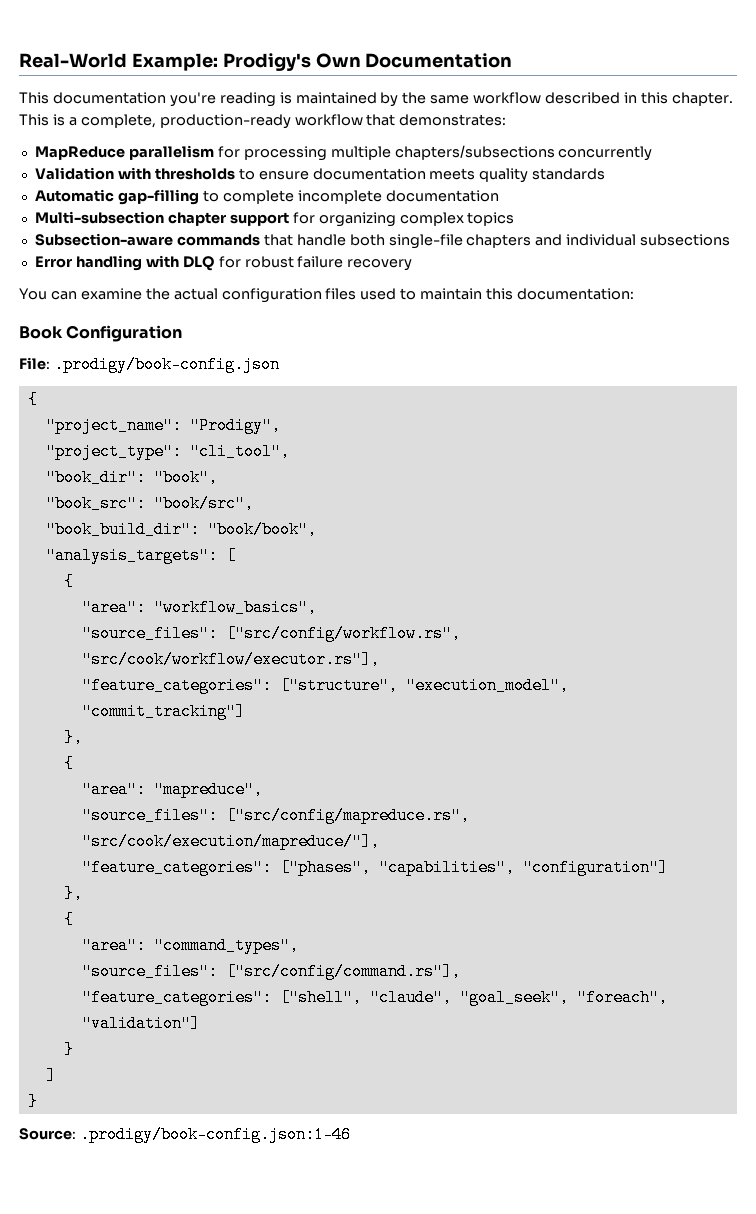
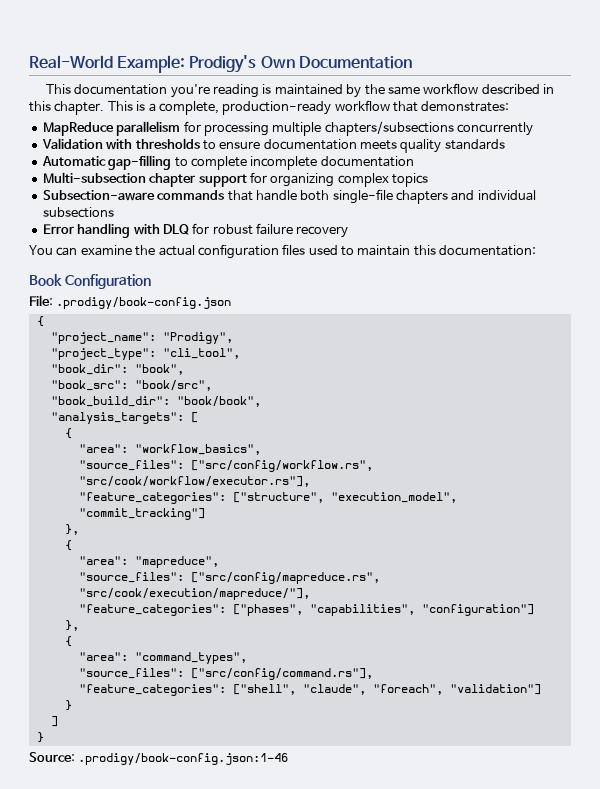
- "feature_categories": ["shell", "claude", "goal_seek", "foreach", "validation"]
+ "feature_categories": ["shell", "claude", "foreach", "validation"]

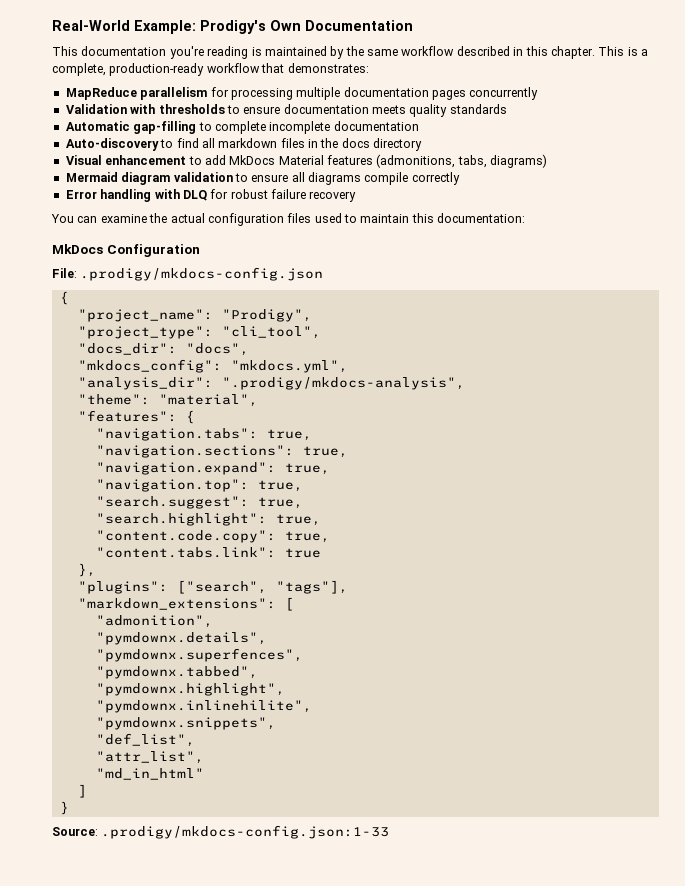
- MapReduce parallelism for processing multiple chapters/subsections concurrently
+ MapReduce parallelism for processing multiple documentation pages concurrently
- Multi-subsection chapter support for organizing complex topics
- Subsection-aware commands that handle both single-file chapters and individual subsections
+ Auto-discovery to find all markdown files in the docs directory
+ Visual enhancement to add MkDocs Material features (admonitions, tabs, diagrams)
+ Mermaid diagram validation to ensure all diagrams compile correctly
- Book Configuration
+ MkDocs Configuration
- File: .prodigy/book-config.json
+ File: .prodigy/mkdocs-config.json
- "book_dir": "book",
- "book_src": "book/src",
- "book_build_dir": "book/book",
- "analysis_targets": [
- {
- "area": "workflow_basics",
- "source_files": ["src/config/workflow.rs", "src/cook/workflow/executor.rs"],
- "feature_categories": ["structure", "execution_model", "commit_tracking"]
+ "docs_dir": "docs",
+ "mkdocs_config": "mkdocs.yml",
+ "analysis_dir": ".prodigy/mkdocs-analysis",
+ "theme": "material",
+ "features": {
+ "navigation.tabs": true,
+ "navigation.sections": true,
+ "navigation.expand": true,
+ "navigation.top": true,
+ "search.suggest": true,
+ "search.highlight": true,
+ "content.code.copy": true,
+ "content.tabs.link": true
  },
- {
- "area": "mapreduce",
- "source_files": ["src/config/mapreduce.rs", "src/cook/execution/mapreduce/"],
- "feature_categories": ["phases", "capabilities", "configuration"]
- },
- {
- "area": "command_types",
- "source_files": ["src/config/command.rs"],
- "feature_categories": ["shell", "claude", "foreach", "validation"]
- }
+ "plugins": ["search", "tags"],
+ "markdown_extensions": [
+ "admonition",
+ "pymdownx.details",
+ "pymdownx.superfences",
+ "pymdownx.tabbed",
+ "pymdownx.highlight",
+ "pymdownx.inlinehilite",
+ "pymdownx.snippets",
+ "def_list",
+ "attr_list",
+ "md_in_html"
- Source: .prodigy/book-config.json:1-46
+ Source: .prodigy/mkdocs-config.json:1-33

